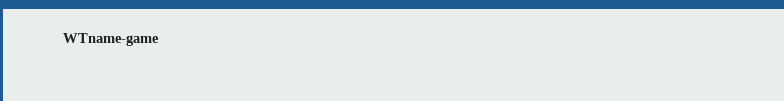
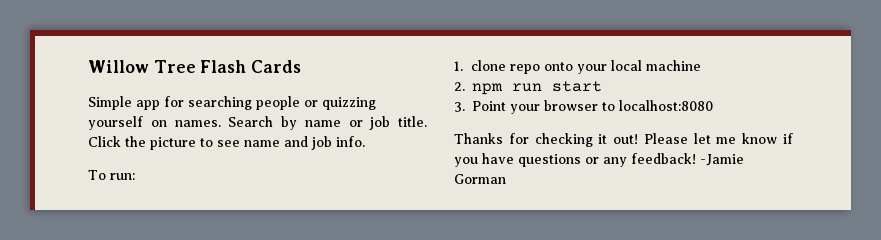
- WTname-game
+ Willow Tree Flash Cards
+ Simple app for searching people or quizzing yourself on names. Search by name or job title. Click the picture to see name and job info.
+ To run:
+ 1. clone repo onto your local machine
+ 2. npm run start
+ 3. Point your browser to localhost:8080
+ Thanks for checking it out! Please let me know if you have questions or any feedback! -Jamie Gorman

